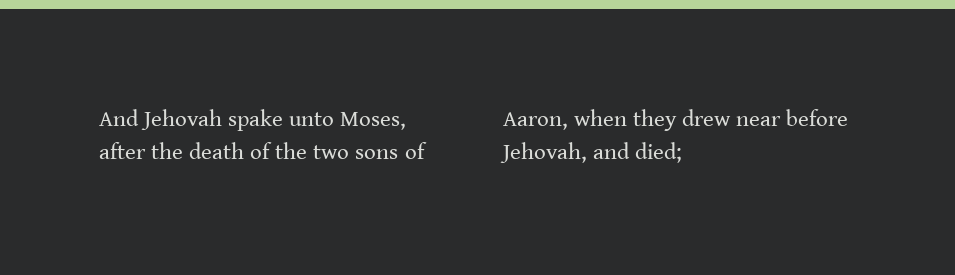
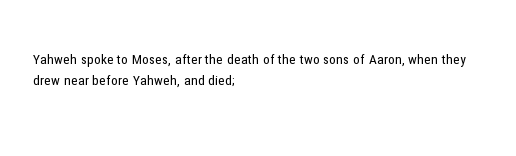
- And Jehovah spake unto Moses, after the death of the two sons of Aaron, when they drew near before Jehovah, and died;
+ Yahweh spoke to Moses, after the death of the two sons of Aaron, when they drew near before Yahweh, and died;

